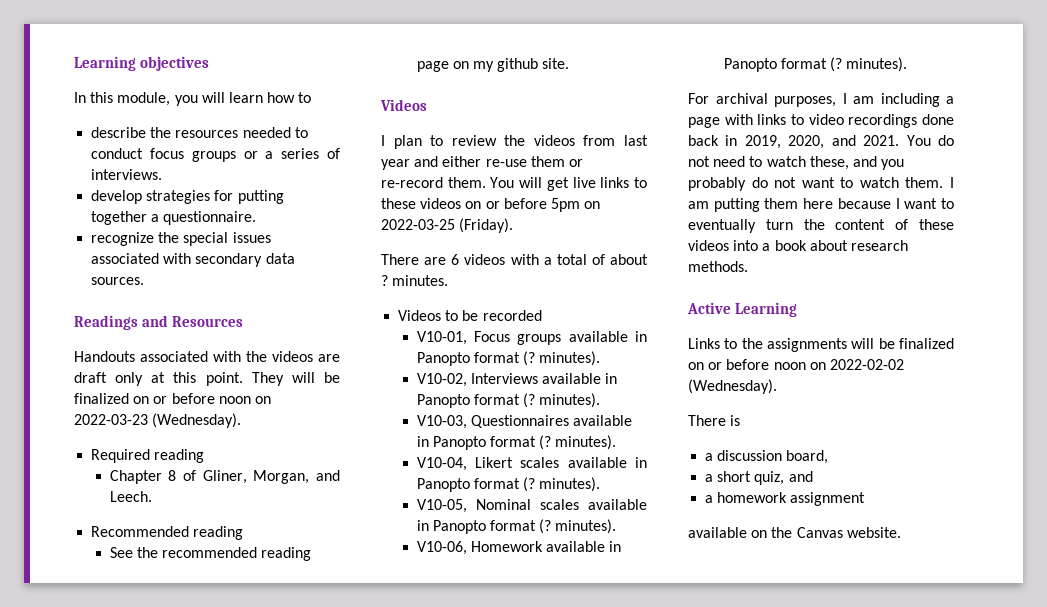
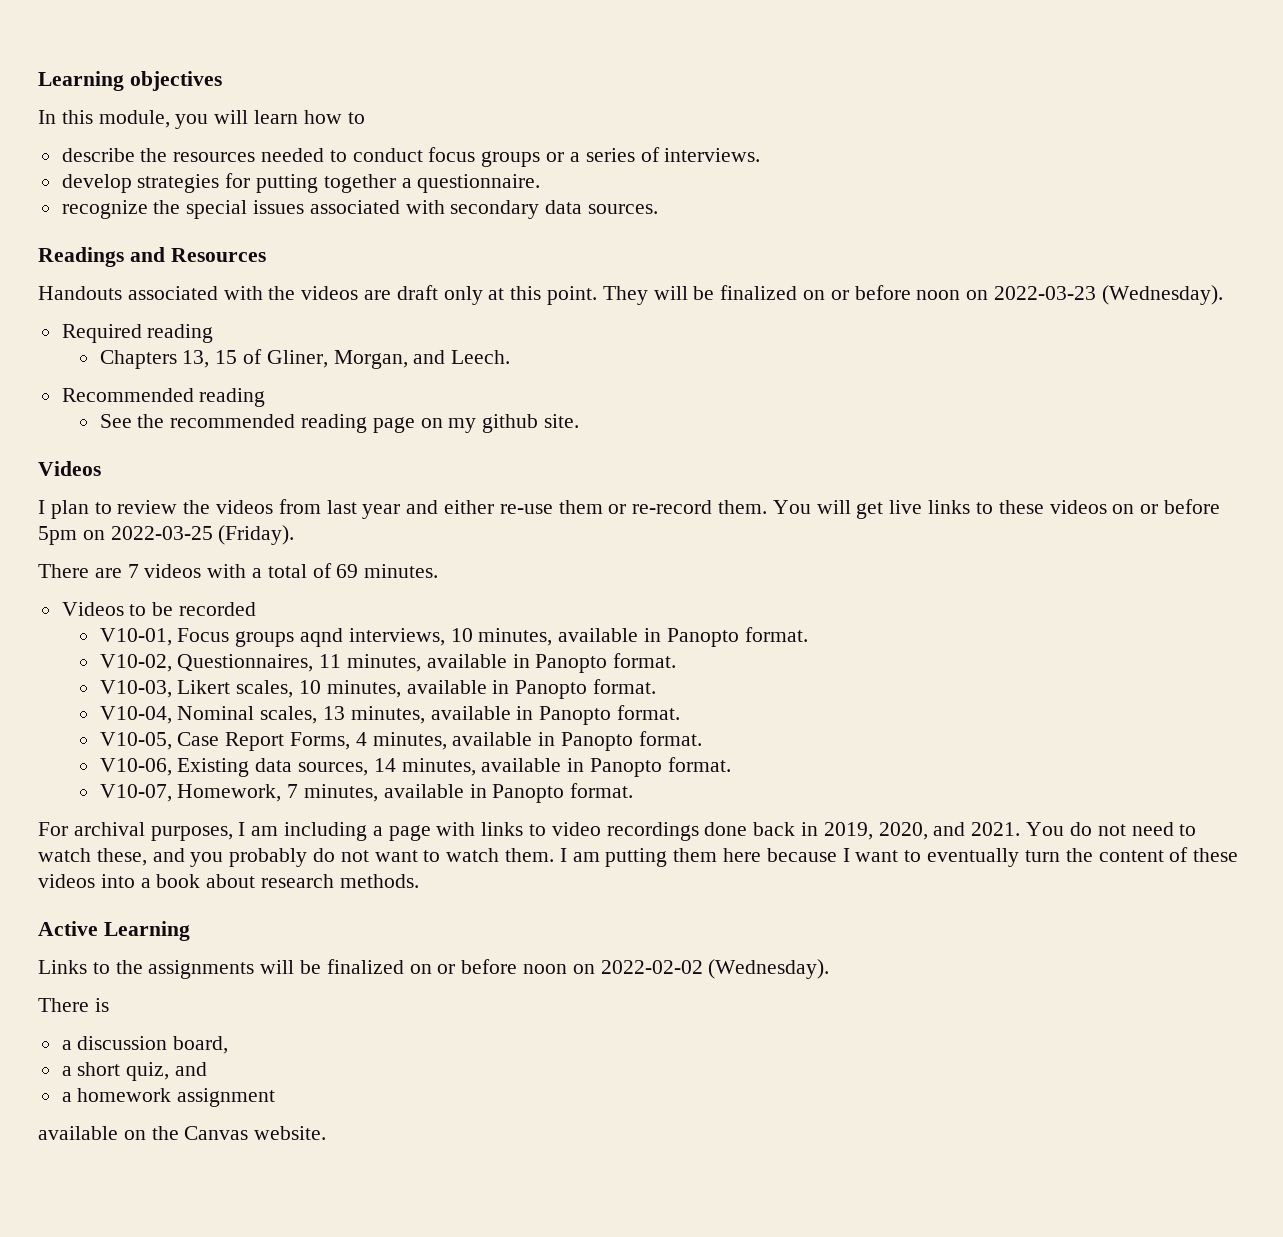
- Chapter 8 of Gliner, Morgan, and Leech.
+ Chapters 13, 15 of Gliner, Morgan, and Leech.
- There are 6 videos with a total of about ? minutes.
+ There are 7 videos with a total of 69 minutes.
- V10-01, Focus groups available in Panopto format (? minutes).
- V10-02, Interviews available in Panopto format (? minutes).
- V10-03, Questionnaires available in Panopto format (? minutes).
- V10-04, Likert scales available in Panopto format (? minutes).
- V10-05, Nominal scales available in Panopto format (? minutes).
- V10-06, Homework available in Panopto format (? minutes).
+ V10-01, Focus groups aqnd interviews, 10 minutes, available in Panopto format.
+ V10-02, Questionnaires, 11 minutes, available in Panopto format.
+ V10-03, Likert scales, 10 minutes, available in Panopto format.
+ V10-04, Nominal scales, 13 minutes, available in Panopto format.
+ V10-05, Case Report Forms, 4 minutes, available in Panopto format.
+ V10-06, Existing data sources, 14 minutes, available in Panopto format.
+ V10-07, Homework, 7 minutes, available in Panopto format.

